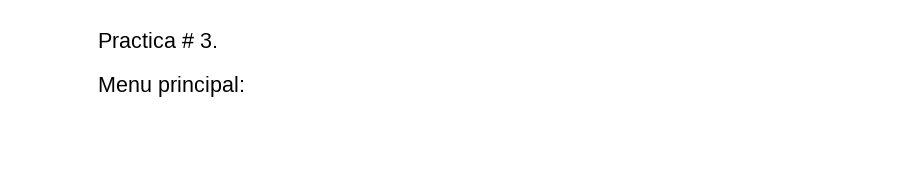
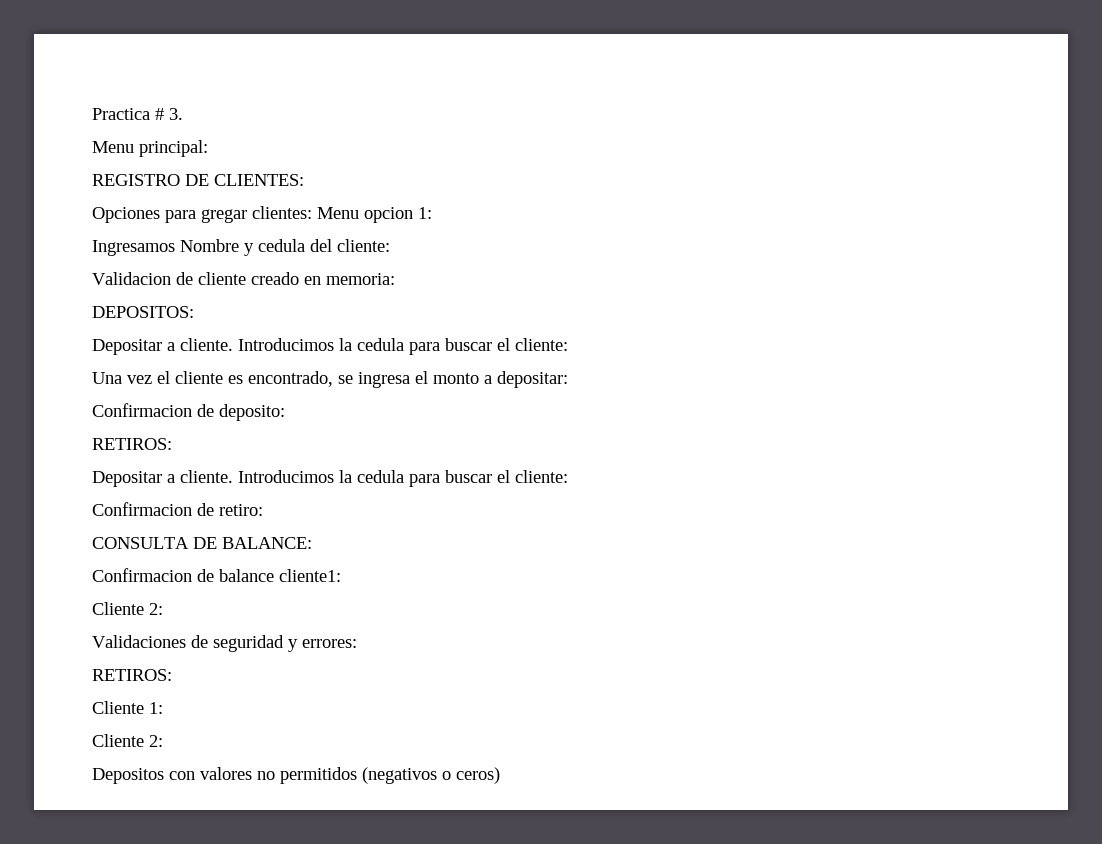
+ REGISTRO DE CLIENTES:
+ Opciones para gregar clientes: Menu opcion 1:
+ Ingresamos Nombre y cedula del cliente:
+ Validacion de cliente creado en memoria:
+ DEPOSITOS:
+ Depositar a cliente. Introducimos la cedula para buscar el cliente:
+ Una vez el cliente es encontrado, se ingresa el monto a depositar:
+ Confirmacion de deposito:
+ RETIROS:
+ Depositar a cliente. Introducimos la cedula para buscar el cliente:
+ Confirmacion de retiro:
+ CONSULTA DE BALANCE:
+ Confirmacion de balance cliente1:
+ Cliente 2:
+ Validaciones de seguridad y errores:
+ RETIROS:
+ Cliente 1:
+ Cliente 2:
+ Depositos con valores no permitidos (negativos o ceros)

